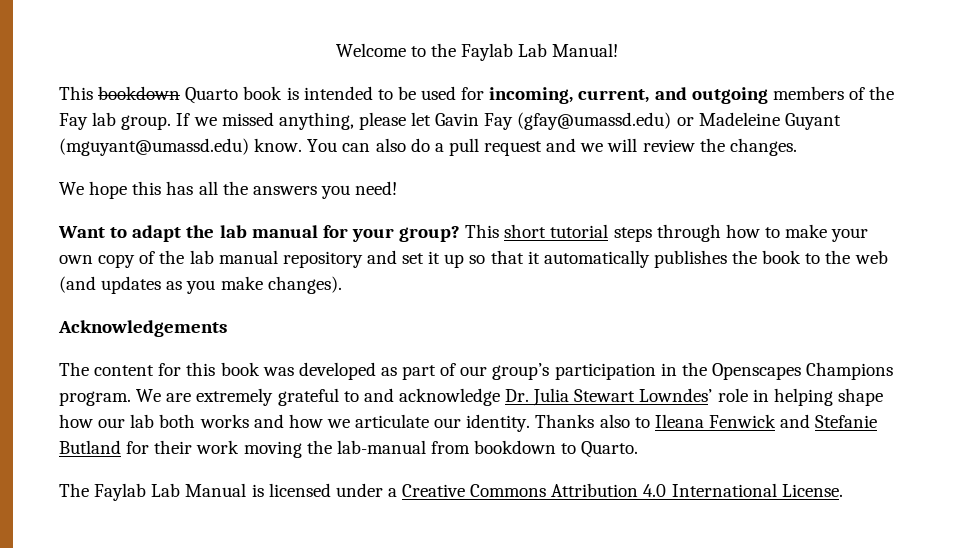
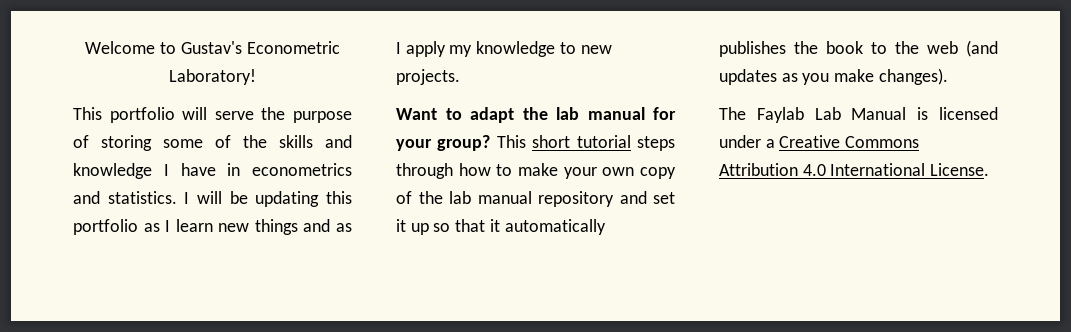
- Welcome to the Faylab Lab Manual!
- This bookdown Quarto book is intended to be used for incoming, current, and outgoing members of the Fay lab group. If we missed anything, please let Gavin Fay (gfay@umassd.edu) or Madeleine Guyant (mguyant@umassd.edu) know. You can also do a pull request and we will review the changes.
- We hope this has all the answers you need!
+ Welcome to Gustav's Econometric Laboratory!
+ This portfolio will serve the purpose of storing some of the skills and knowledge I have in econometrics and statistics. I will be updating this portfolio as I learn new things and as I apply my knowledge to new projects.
- Acknowledgements
- The content for this book was developed as part of our group’s participation in the Openscapes Champions program. We are extremely grateful to and acknowledge Dr. Julia Stewart Lowndes’ role in helping shape how our lab both works and how we articulate our identity. Thanks also to Ileana Fenwick and Stefanie Butland for their work moving the lab-manual from bookdown to Quarto.

